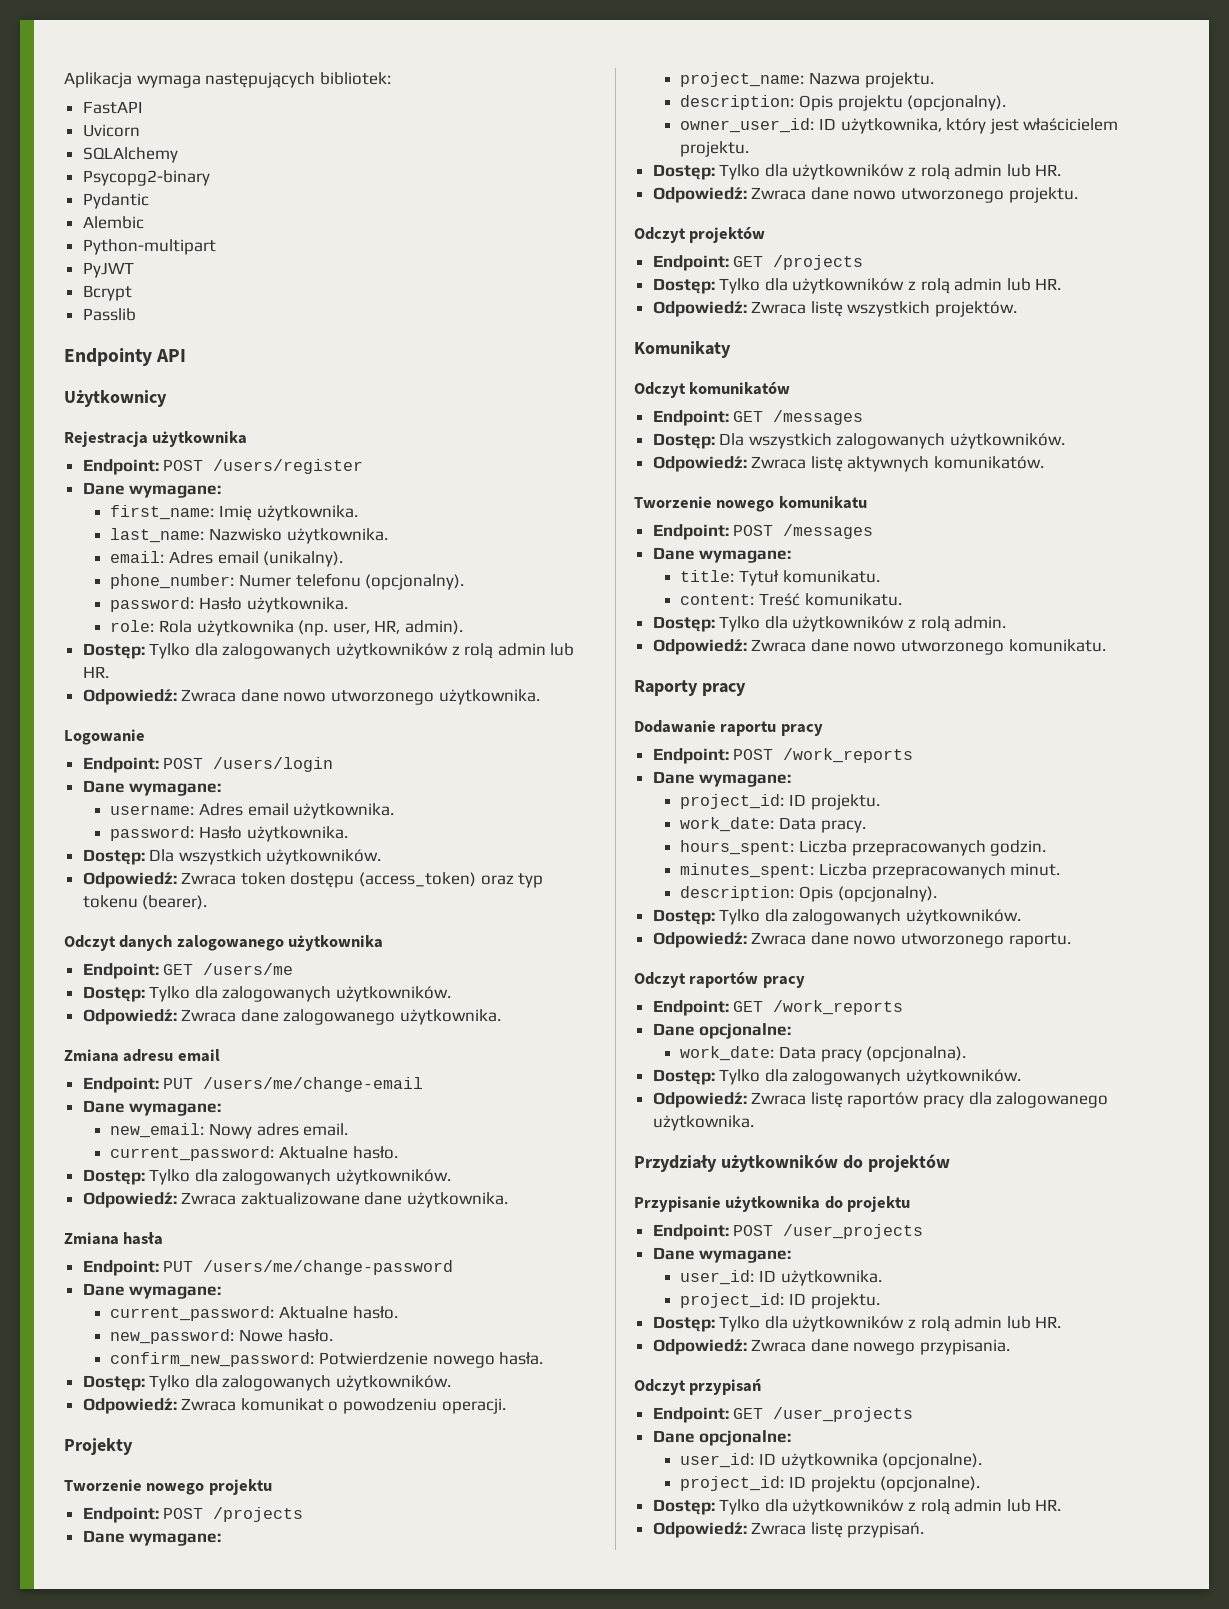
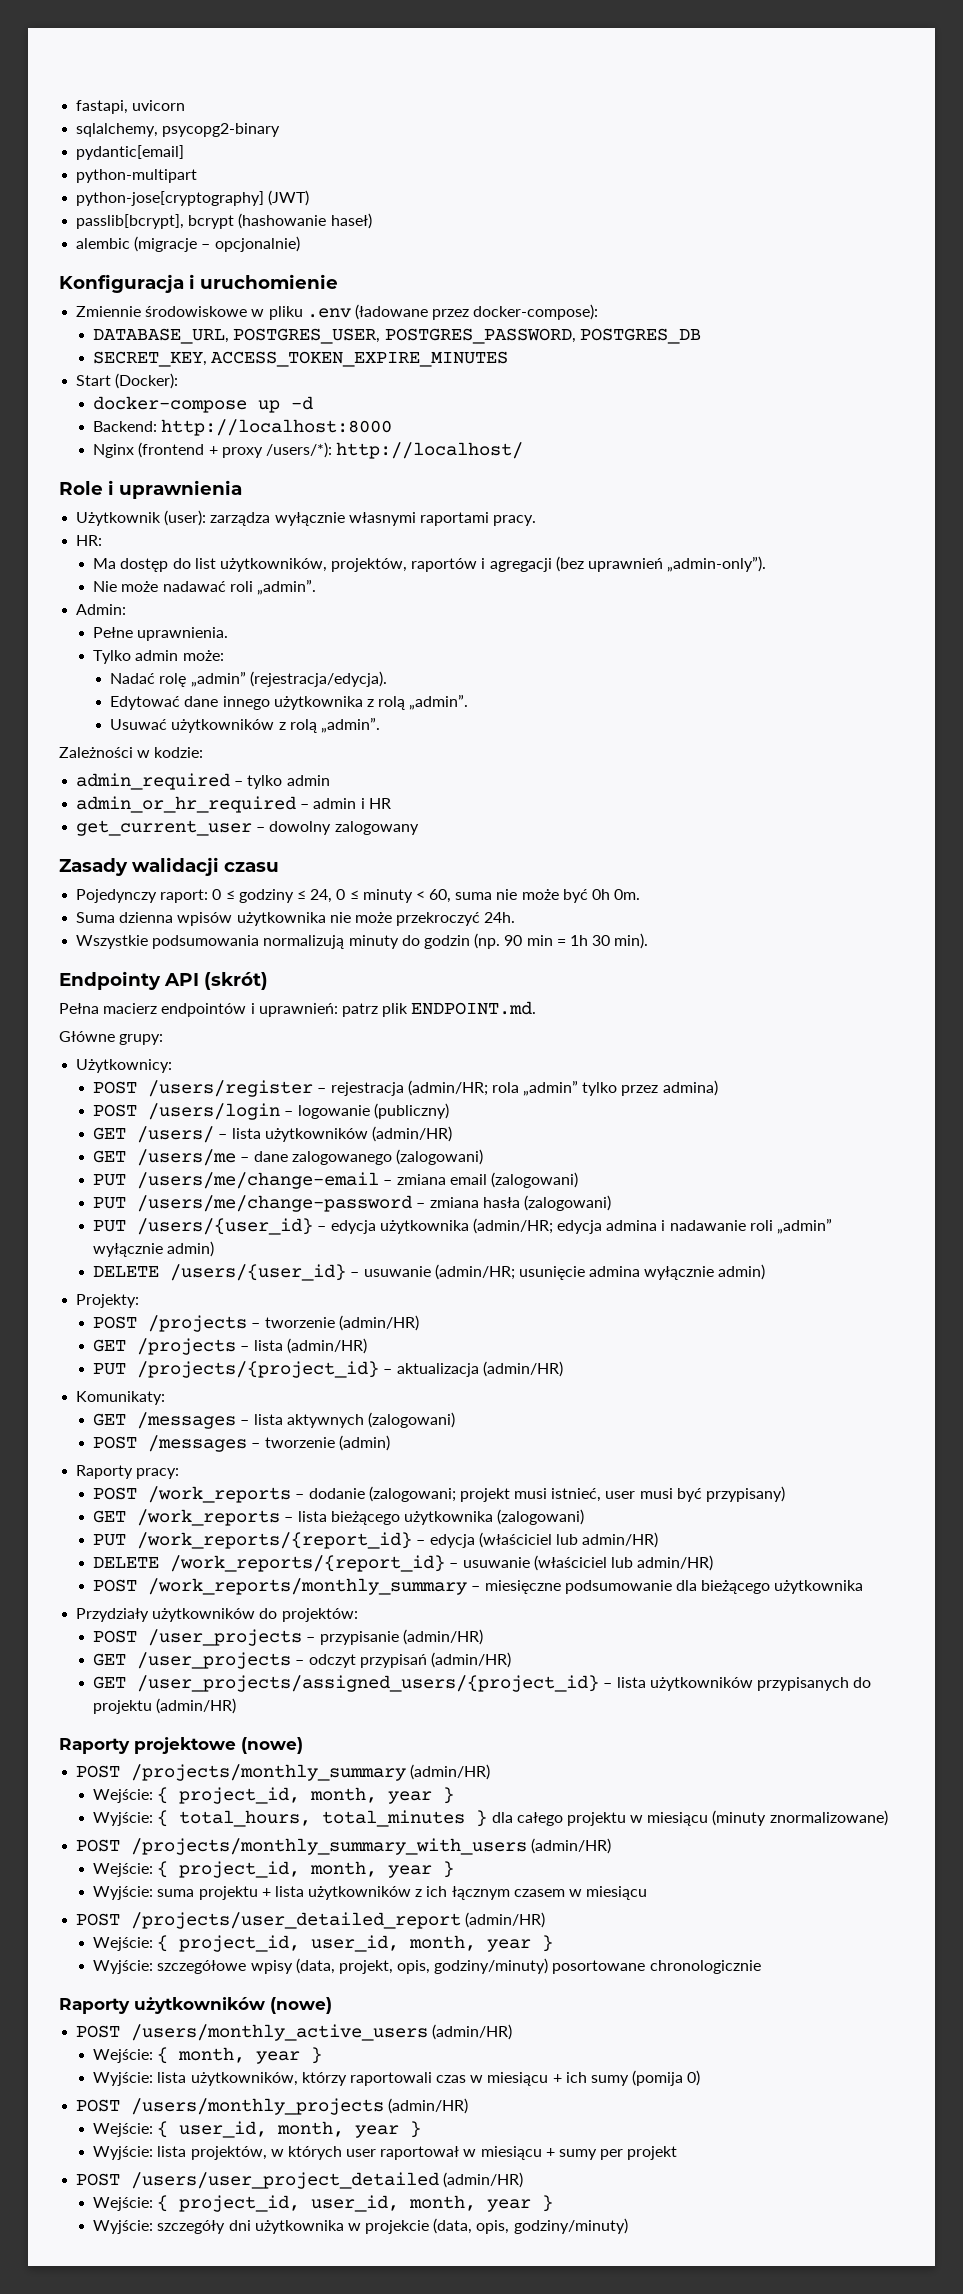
- Aplikacja wymaga następujących bibliotek:
- FastAPI
- Uvicorn
- SQLAlchemy
- Psycopg2-binary
- Pydantic
- Alembic
- Python-multipart
- PyJWT
- Bcrypt
- Passlib
- Endpointy API
- Użytkownicy
- Rejestracja użytkownika
- Endpoint: POST /users/register
- Dane wymagane:
- first_name: Imię użytkownika.
- last_name: Nazwisko użytkownika.
- email: Adres email (unikalny).
- phone_number: Numer telefonu (opcjonalny).
- password: Hasło użytkownika.
- role: Rola użytkownika (np. user, HR, admin).
- Dostęp: Tylko dla zalogowanych użytkowników z rolą admin lub HR.
- Odpowiedź: Zwraca dane nowo utworzonego użytkownika.
- Logowanie
- Endpoint: POST /users/login
- Dane wymagane:
- username: Adres email użytkownika.
- password: Hasło użytkownika.
- Dostęp: Dla wszystkich użytkowników.
- Odpowiedź: Zwraca token dostępu (access_token) oraz typ tokenu (bearer).
- Odczyt danych zalogowanego użytkownika
- Endpoint: GET /users/me
- Dostęp: Tylko dla zalogowanych użytkowników.
- Odpowiedź: Zwraca dane zalogowanego użytkownika.
- Zmiana adresu email
- Endpoint: PUT /users/me/change-email
- Dane wymagane:
- new_email: Nowy adres email.
- current_password: Aktualne hasło.
- Dostęp: Tylko dla zalogowanych użytkowników.
- Odpowiedź: Zwraca zaktualizowane dane użytkownika.
- Zmiana hasła
- Endpoint: PUT /users/me/change-password
- Dane wymagane:
- current_password: Aktualne hasło.
- new_password: Nowe hasło.
- confirm_new_password: Potwierdzenie nowego hasła.
- Dostęp: Tylko dla zalogowanych użytkowników.
- Odpowiedź: Zwraca komunikat o powodzeniu operacji.
- Projekty
- Tworzenie nowego projektu
- Endpoint: POST /projects
- Dane wymagane:
- project_name: Nazwa projektu.
- description: Opis projektu (opcjonalny).
- owner_user_id: ID użytkownika, który jest właścicielem projektu.
- Dostęp: Tylko dla użytkowników z rolą admin lub HR.
- Odpowiedź: Zwraca dane nowo utworzonego projektu.
- Odczyt projektów
- Endpoint: GET /projects
- Dostęp: Tylko dla użytkowników z rolą admin lub HR.
- Odpowiedź: Zwraca listę wszystkich projektów.
- Komunikaty
- Odczyt komunikatów
- Endpoint: GET /messages
- Dostęp: Dla wszystkich zalogowanych użytkowników.
- Odpowiedź: Zwraca listę aktywnych komunikatów.
- Tworzenie nowego komunikatu
- Endpoint: POST /messages
- Dane wymagane:
- title: Tytuł komunikatu.
- content: Treść komunikatu.
- Dostęp: Tylko dla użytkowników z rolą admin.
- Odpowiedź: Zwraca dane nowo utworzonego komunikatu.
- Raporty pracy
- Dodawanie raportu pracy
- Endpoint: POST /work_reports
- Dane wymagane:
- project_id: ID projektu.
- work_date: Data pracy.
- hours_spent: Liczba przepracowanych godzin.
- minutes_spent: Liczba przepracowanych minut.
- description: Opis (opcjonalny).
- Dostęp: Tylko dla zalogowanych użytkowników.
- Odpowiedź: Zwraca dane nowo utworzonego raportu.
- Odczyt raportów pracy
- Endpoint: GET /work_reports
- Dane opcjonalne:
- work_date: Data pracy (opcjonalna).
- Dostęp: Tylko dla zalogowanych użytkowników.
- Odpowiedź: Zwraca listę raportów pracy dla zalogowanego użytkownika.
- Przydziały użytkowników do projektów
- Przypisanie użytkownika do projektu
- Endpoint: POST /user_projects
- Dane wymagane:
- user_id: ID użytkownika.
- project_id: ID projektu.
- Dostęp: Tylko dla użytkowników z rolą admin lub HR.
- Odpowiedź: Zwraca dane nowego przypisania.
- Odczyt przypisań
- Endpoint: GET /user_projects
- Dane opcjonalne:
- user_id: ID użytkownika (opcjonalne).
- project_id: ID projektu (opcjonalne).
- Dostęp: Tylko dla użytkowników z rolą admin lub HR.
- Odpowiedź: Zwraca listę przypisań.
+ fastapi, uvicorn
+ sqlalchemy, psycopg2-binary
+ pydantic[email]
+ python-multipart
+ python-jose[cryptography] (JWT)
+ passlib[bcrypt], bcrypt (hashowanie haseł)
+ alembic (migracje – opcjonalnie)
+ Konfiguracja i uruchomienie
+ Zmiennie środowiskowe w pliku .env (ładowane przez docker-compose):
+ DATABASE_URL, POSTGRES_USER, POSTGRES_PASSWORD, POSTGRES_DB
+ SECRET_KEY, ACCESS_TOKEN_EXPIRE_MINUTES
+ Start (Docker):
+ docker-compose up -d
+ Backend: http://localhost:8000
+ Nginx (frontend + proxy /users/*): http://localhost/
+ Role i uprawnienia
+ Użytkownik (user): zarządza wyłącznie własnymi raportami pracy.
+ HR:
+ Ma dostęp do list użytkowników, projektów, raportów i agregacji (bez uprawnień „admin-only”).
+ Nie może nadawać roli „admin”.
+ Admin:
+ Pełne uprawnienia.
+ Tylko admin może:
+ Nadać rolę „admin” (rejestracja/edycja).
+ Edytować dane innego użytkownika z rolą „admin”.
+ Usuwać użytkowników z rolą „admin”.
+ Zależności w kodzie:
+ admin_required – tylko admin
+ admin_or_hr_required – admin i HR
+ get_current_user – dowolny zalogowany
+ Zasady walidacji czasu
+ Pojedynczy raport: 0 ≤ godziny ≤ 24, 0 ≤ minuty < 60, suma nie może być 0h 0m.
+ Suma dzienna wpisów użytkownika nie może przekroczyć 24h.
+ Wszystkie podsumowania normalizują minuty do godzin (np. 90 min = 1h 30 min).
+ Endpointy API (skrót)
+ Pełna macierz endpointów i uprawnień: patrz plik ENDPOINT.md.
+ Główne grupy:
+ Użytkownicy:
+ POST /users/register – rejestracja (admin/HR; rola „admin” tylko przez admina)
+ POST /users/login – logowanie (publiczny)
+ GET /users/ – lista użytkowników (admin/HR)
+ GET /users/me – dane zalogowanego (zalogowani)
+ PUT /users/me/change-email – zmiana email (zalogowani)
+ PUT /users/me/change-password – zmiana hasła (zalogowani)
+ PUT /users/{user_id} – edycja użytkownika (admin/HR; edycja admina i nadawanie roli „admin” wyłącznie admin)
+ DELETE /users/{user_id} – usuwanie (admin/HR; usunięcie admina wyłącznie admin)
+ Projekty:
+ POST /projects – tworzenie (admin/HR)
+ GET /projects – lista (admin/HR)
+ PUT /projects/{project_id} – aktualizacja (admin/HR)
+ Komunikaty:
+ GET /messages – lista aktywnych (zalogowani)
+ POST /messages – tworzenie (admin)
+ Raporty pracy:
+ POST /work_reports – dodanie (zalogowani; projekt musi istnieć, user musi być przypisany)
+ GET /work_reports – lista bieżącego użytkownika (zalogowani)
+ PUT /work_reports/{report_id} – edycja (właściciel lub admin/HR)
+ DELETE /work_reports/{report_id} – usuwanie (właściciel lub admin/HR)
+ POST /work_reports/monthly_summary – miesięczne podsumowanie dla bieżącego użytkownika
+ Przydziały użytkowników do projektów:
+ POST /user_projects – przypisanie (admin/HR)
+ GET /user_projects – odczyt przypisań (admin/HR)
+ GET /user_projects/assigned_users/{project_id} – lista użytkowników przypisanych do projektu (admin/HR)
+ Raporty projektowe (nowe)
+ POST /projects/monthly_summary (admin/HR)
+ Wejście: { project_id, month, year }
+ Wyjście: { total_hours, total_minutes } dla całego projektu w miesiącu (minuty znormalizowane)
+ POST /projects/monthly_summary_with_users (admin/HR)
+ Wejście: { project_id, month, year }
+ Wyjście: suma projektu + lista użytkowników z ich łącznym czasem w miesiącu
+ POST /projects/user_detailed_report (admin/HR)
+ Wejście: { project_id, user_id, month, year }
+ Wyjście: szczegółowe wpisy (data, projekt, opis, godziny/minuty) posortowane chronologicznie
+ Raporty użytkowników (nowe)
+ POST /users/monthly_active_users (admin/HR)
+ Wejście: { month, year }
+ Wyjście: lista użytkowników, którzy raportowali czas w miesiącu + ich sumy (pomija 0)
+ POST /users/monthly_projects (admin/HR)
+ Wejście: { user_id, month, year }
+ Wyjście: lista projektów, w których user raportował w miesiącu + sumy per projekt
+ POST /users/user_project_detailed (admin/HR)
+ Wejście: { project_id, user_id, month, year }
+ Wyjście: szczegóły dni użytkownika w projekcie (data, opis, godziny/minuty)

